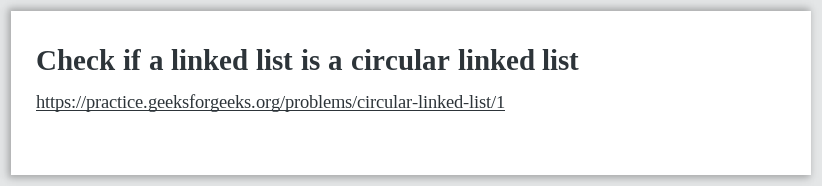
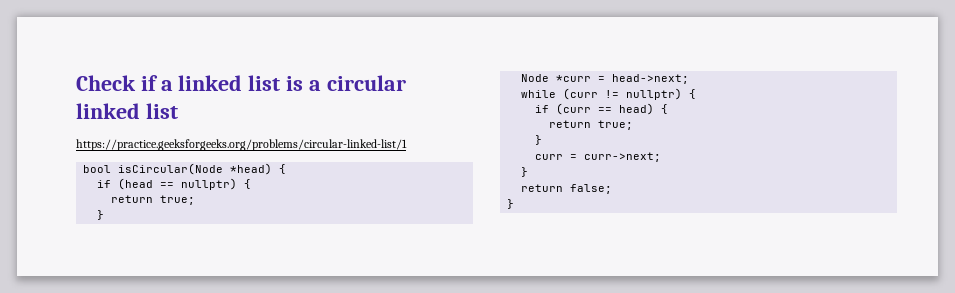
+ bool isCircular(Node *head) {
+ if (head == nullptr) {
+ return true;
+ }
+ Node *curr = head->next;
+ while (curr != nullptr) {
+ if (curr == head) {
+ return true;
+ }
+ curr = curr->next;
+ }
+ return false;
+ }

